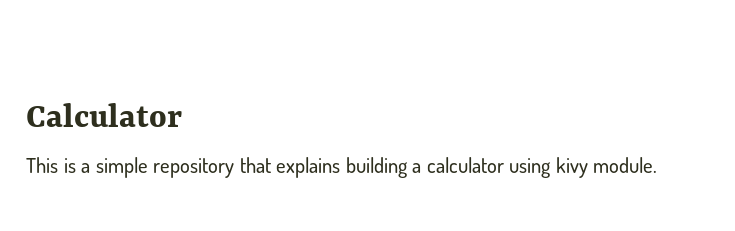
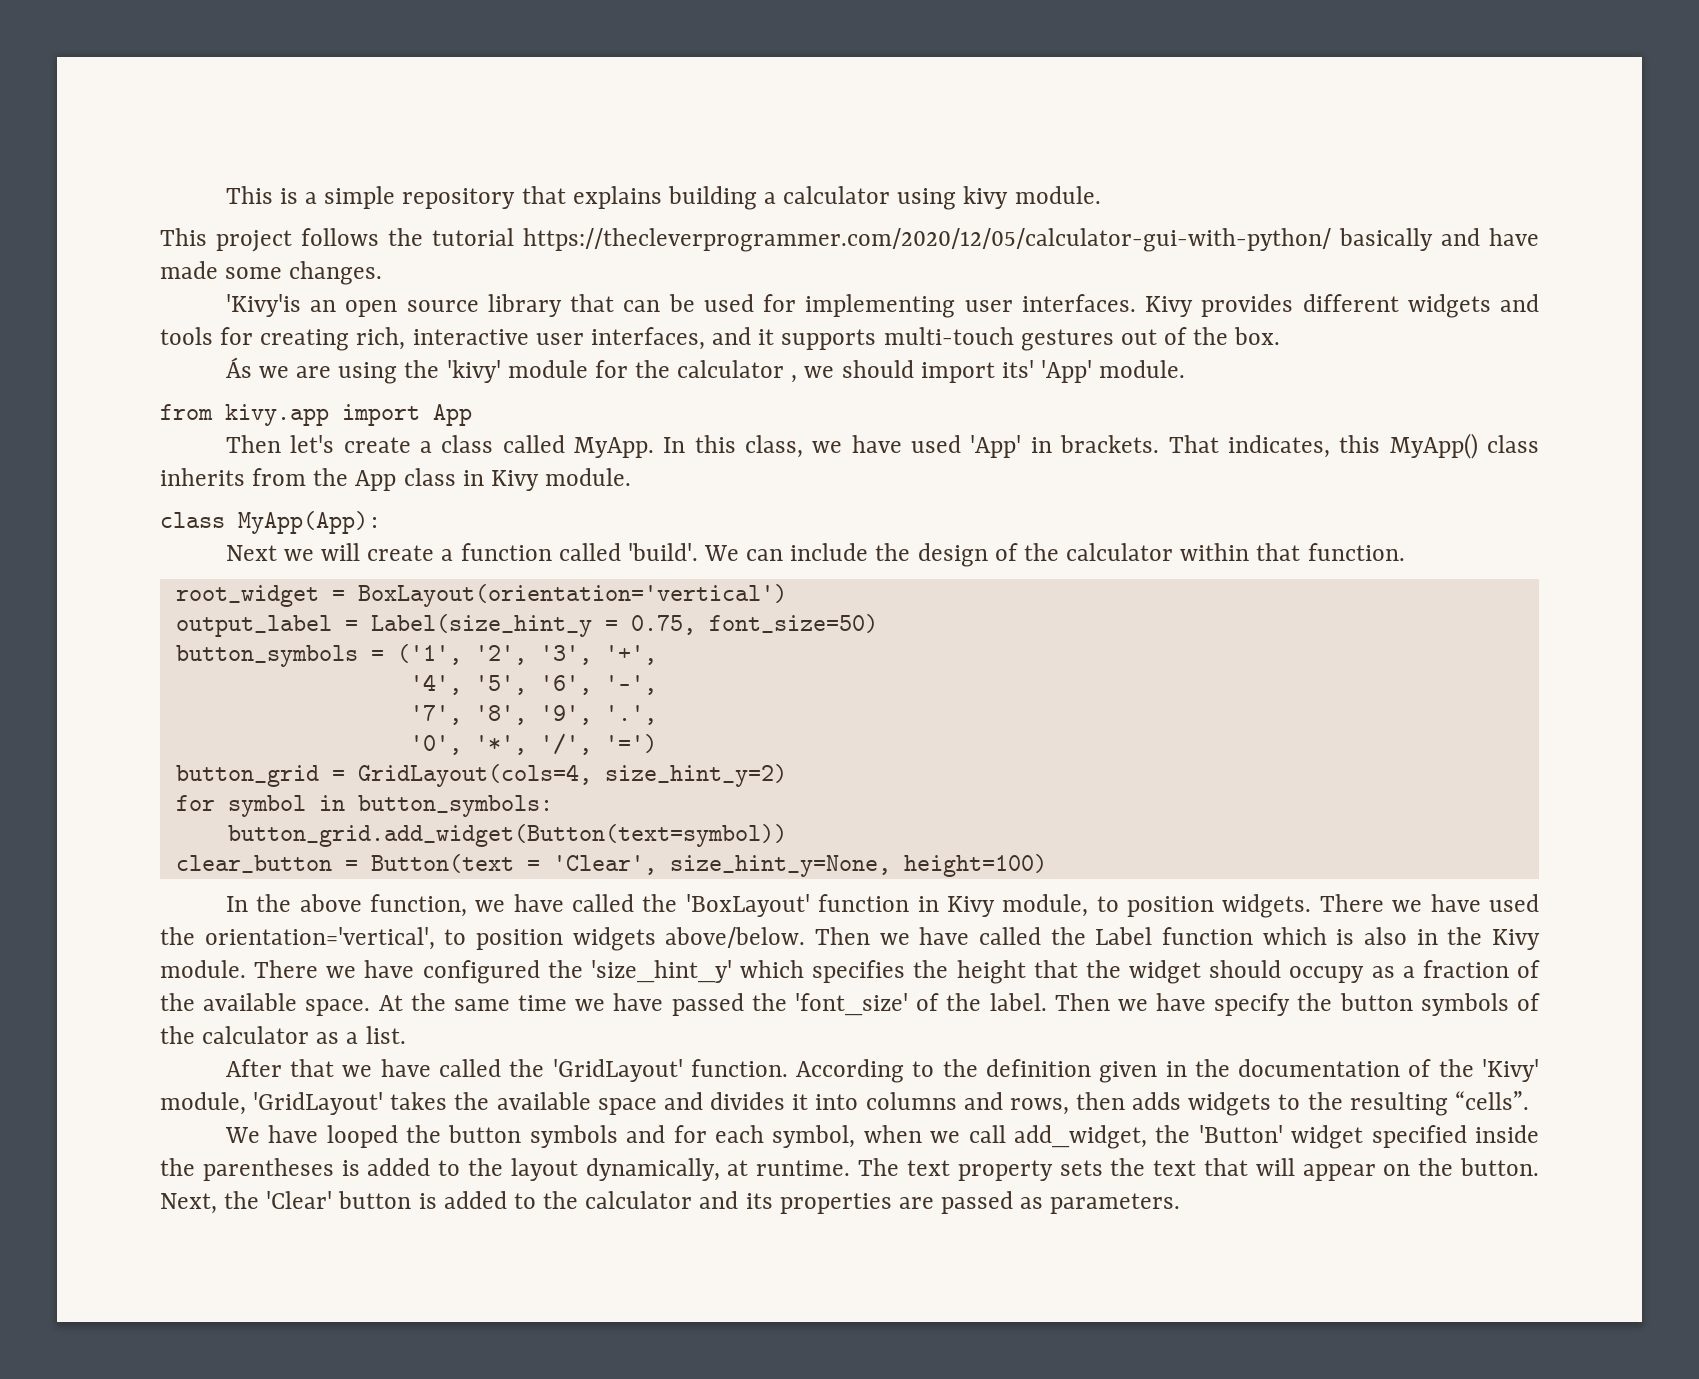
- Calculator
+ This project follows the tutorial https://thecleverprogrammer.com/2020/12/05/calculator-gui-with-python/ basically and have made some changes.
+ 'Kivy'is an open source library that can be used for implementing user interfaces. Kivy provides different widgets and tools for creating rich, interactive user interfaces, and it supports multi-touch gestures out of the box.
+ Ás we are using the 'kivy' module for the calculator , we should import its' 'App' module.
+ from kivy.app import App
+ Then let's create a class called MyApp. In this class, we have used 'App' in brackets. That indicates, this MyApp() class inherits from the App class in Kivy module.
+ class MyApp(App):
+ Next we will create a function called 'build'. We can include the design of the calculator within that function.
+ root_widget = BoxLayout(orientation='vertical')
+ output_label = Label(size_hint_y = 0.75, font_size=50)
+ button_symbols = ('1', '2', '3', '+',
+ '4', '5', '6', '-',
+ '7', '8', '9', '.',
+ '0', '*', '/', '=')
+ button_grid = GridLayout(cols=4, size_hint_y=2)
+ for symbol in button_symbols:
+ button_grid.add_widget(Button(text=symbol))
+ clear_button = Button(text = 'Clear', size_hint_y=None, height=100)
+ In the above function, we have called the 'BoxLayout' function in Kivy module, to position widgets. There we have used the orientation='vertical', to position widgets above/below. Then we have called the Label function which is also in the Kivy module. There we have configured the 'size_hint_y' which specifies the height that the widget should occupy as a fraction of the available space. At the same time we have passed the 'font_size' of the label. Then we have specify the button symbols of the calculator as a list.
+ After that we have called the 'GridLayout' function. According to the definition given in the documentation of the 'Kivy' module, 'GridLayout' takes the available space and divides it into columns and rows, then adds widgets to the resulting “cells”.
+ We have looped the button symbols and for each symbol, when we call add_widget, the 'Button' widget specified inside the parentheses is added to the layout dynamically, at runtime. The text property sets the text that will appear on the button. Next, the 'Clear' button is added to the calculator and its properties are passed as parameters.

